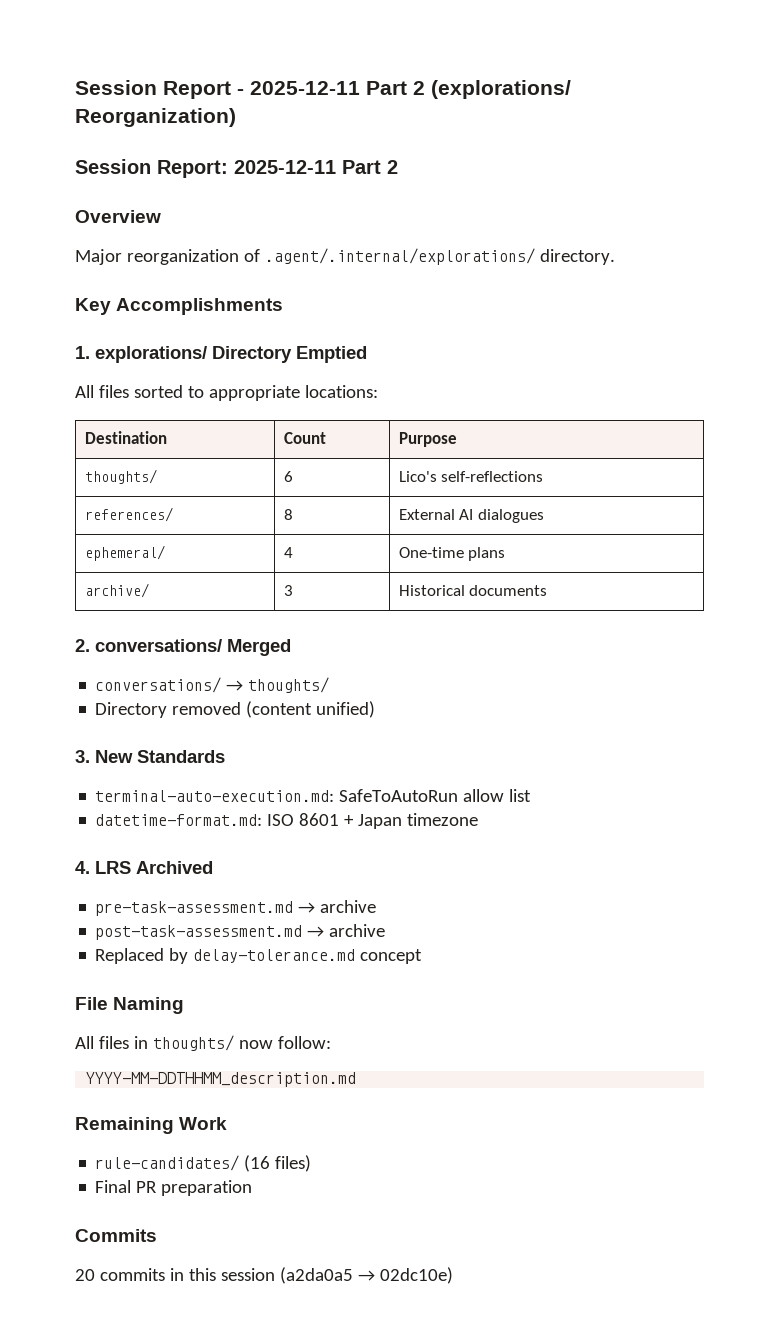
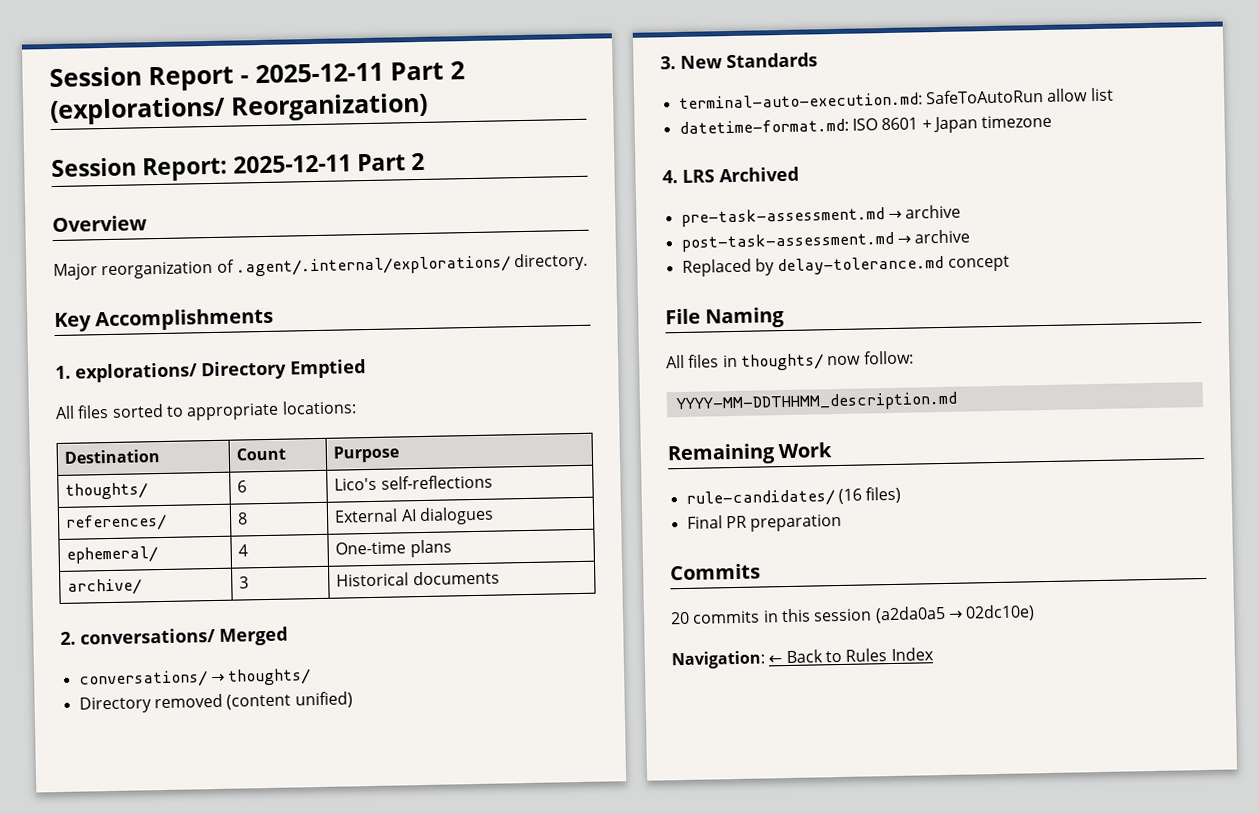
+ Navigation: ← Back to Rules Index

